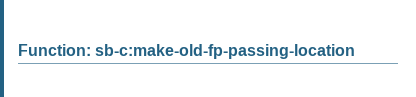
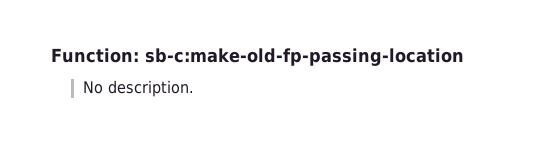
+ No description.

